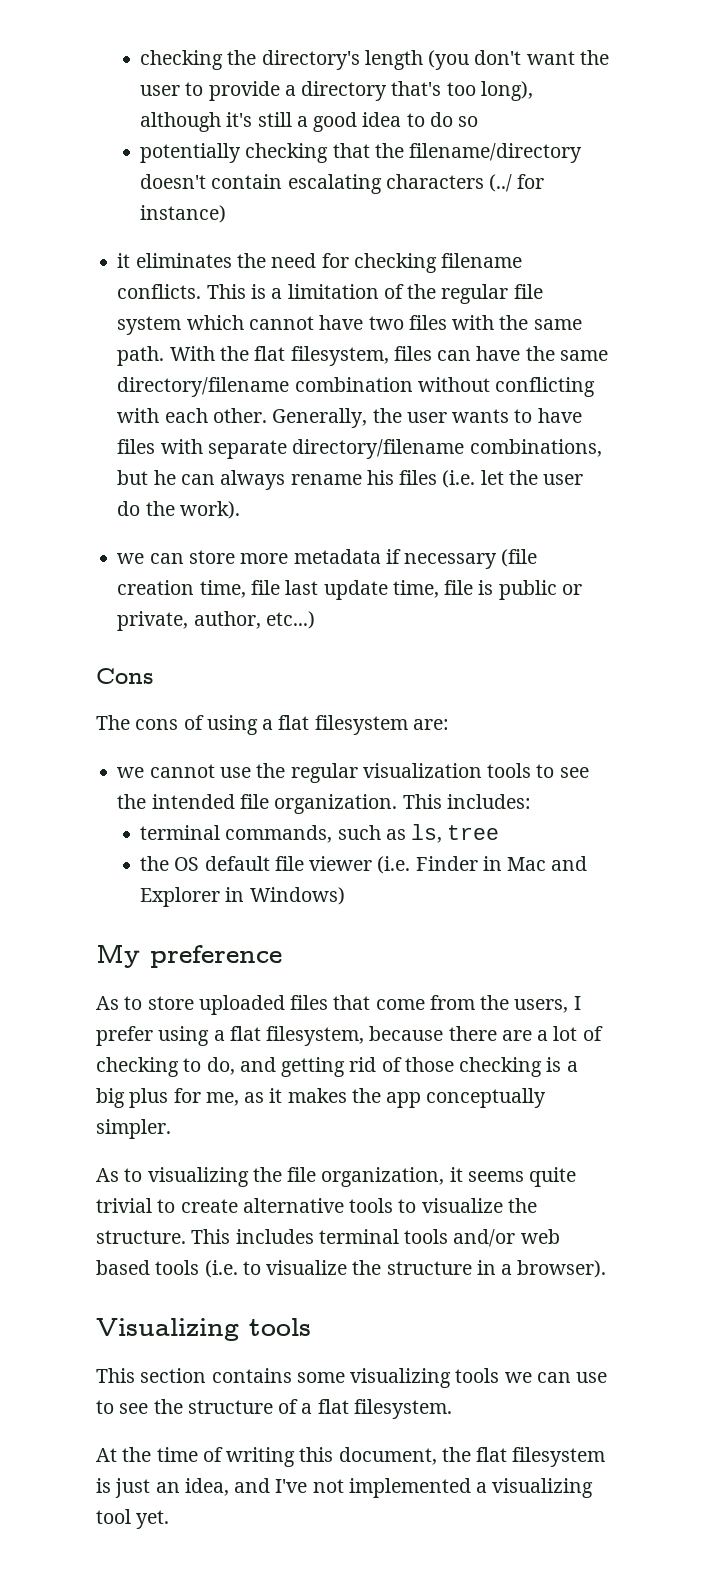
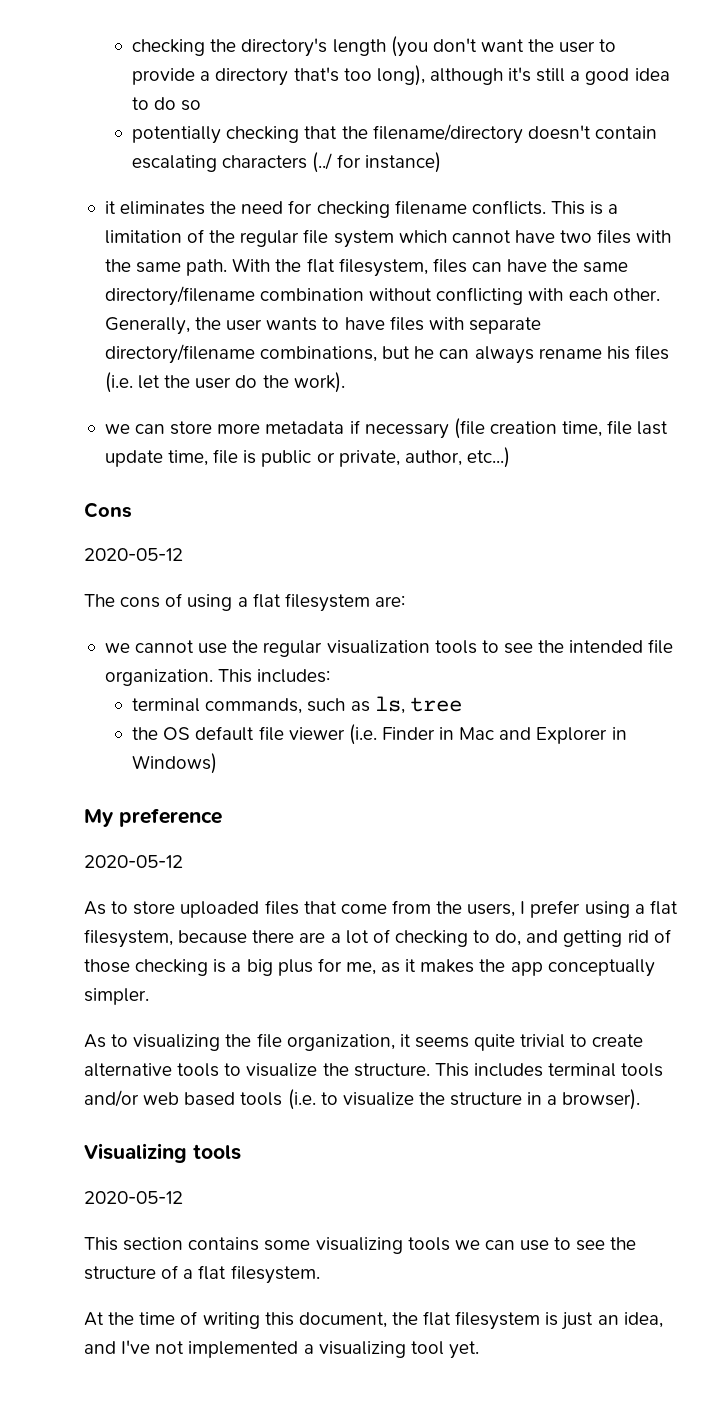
  Cons
+ 2020-05-12
  My preference
+ 2020-05-12
  Visualizing tools
+ 2020-05-12

